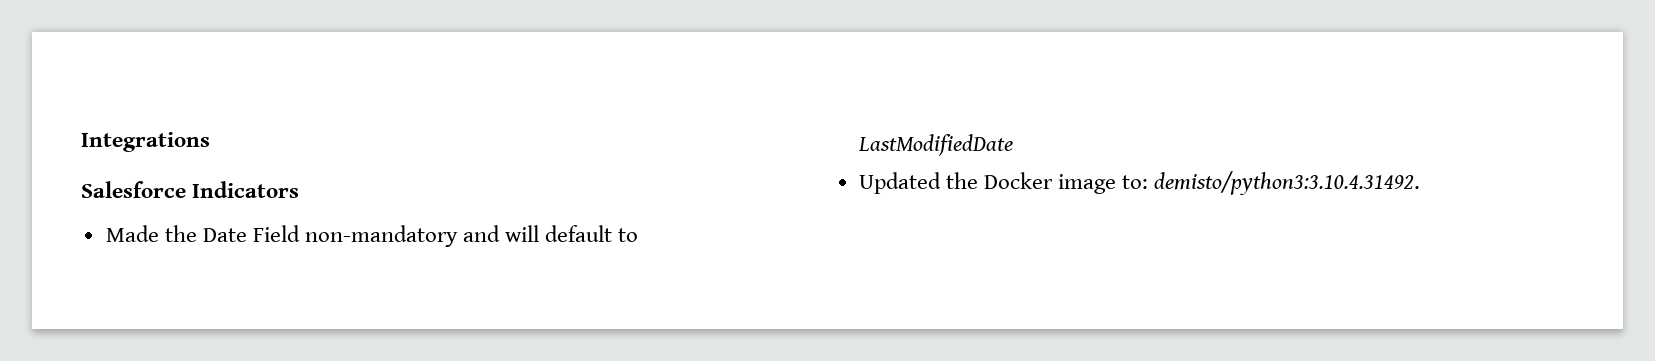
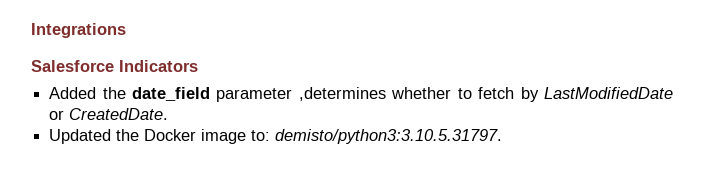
- Made the Date Field non-mandatory and will default to LastModifiedDate
+ Added the date_field parameter ,determines whether to fetch by LastModifiedDate or CreatedDate.
- Updated the Docker image to: demisto/python3:3.10.4.31492.
+ Updated the Docker image to: demisto/python3:3.10.5.31797.

